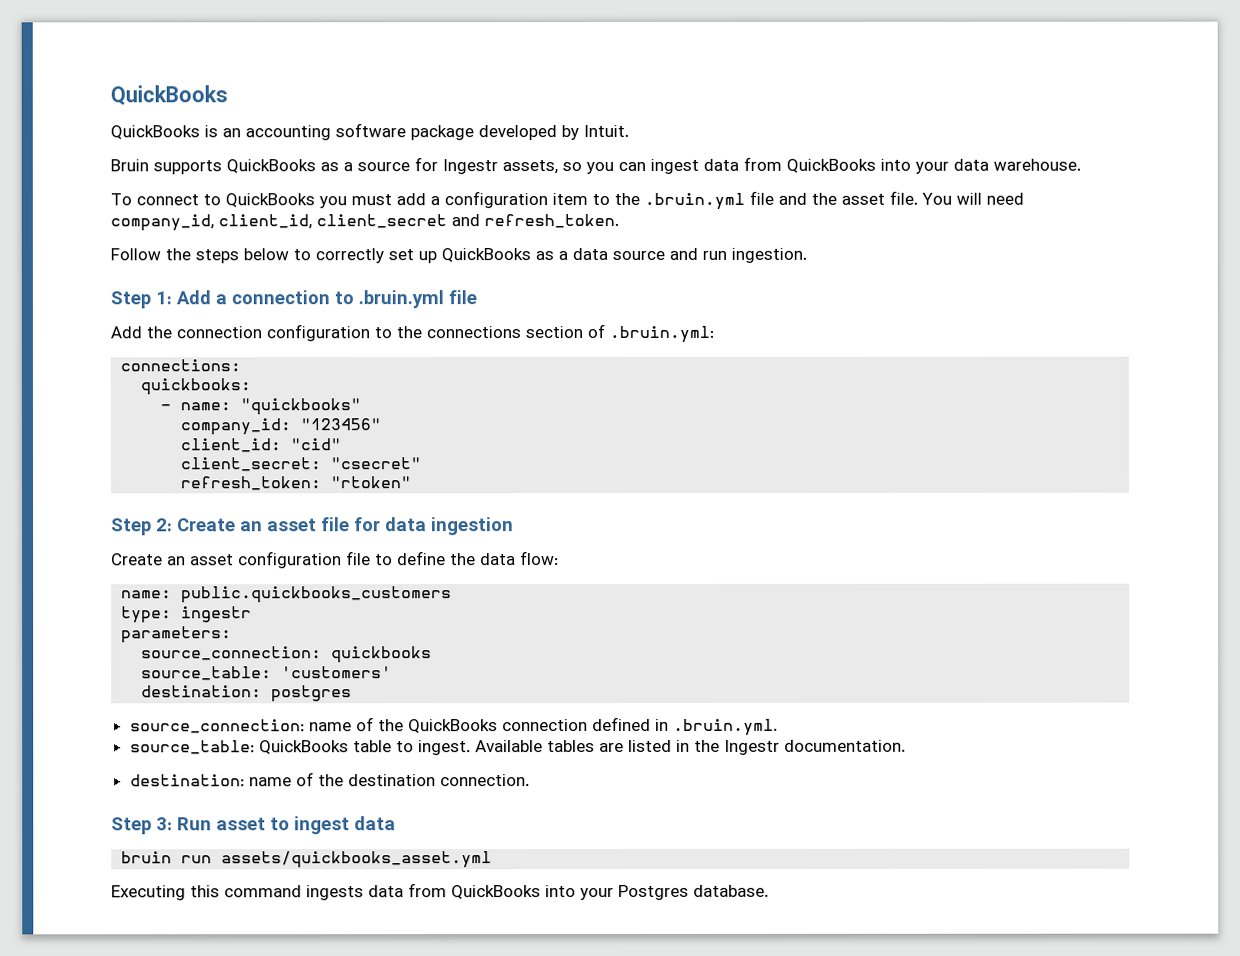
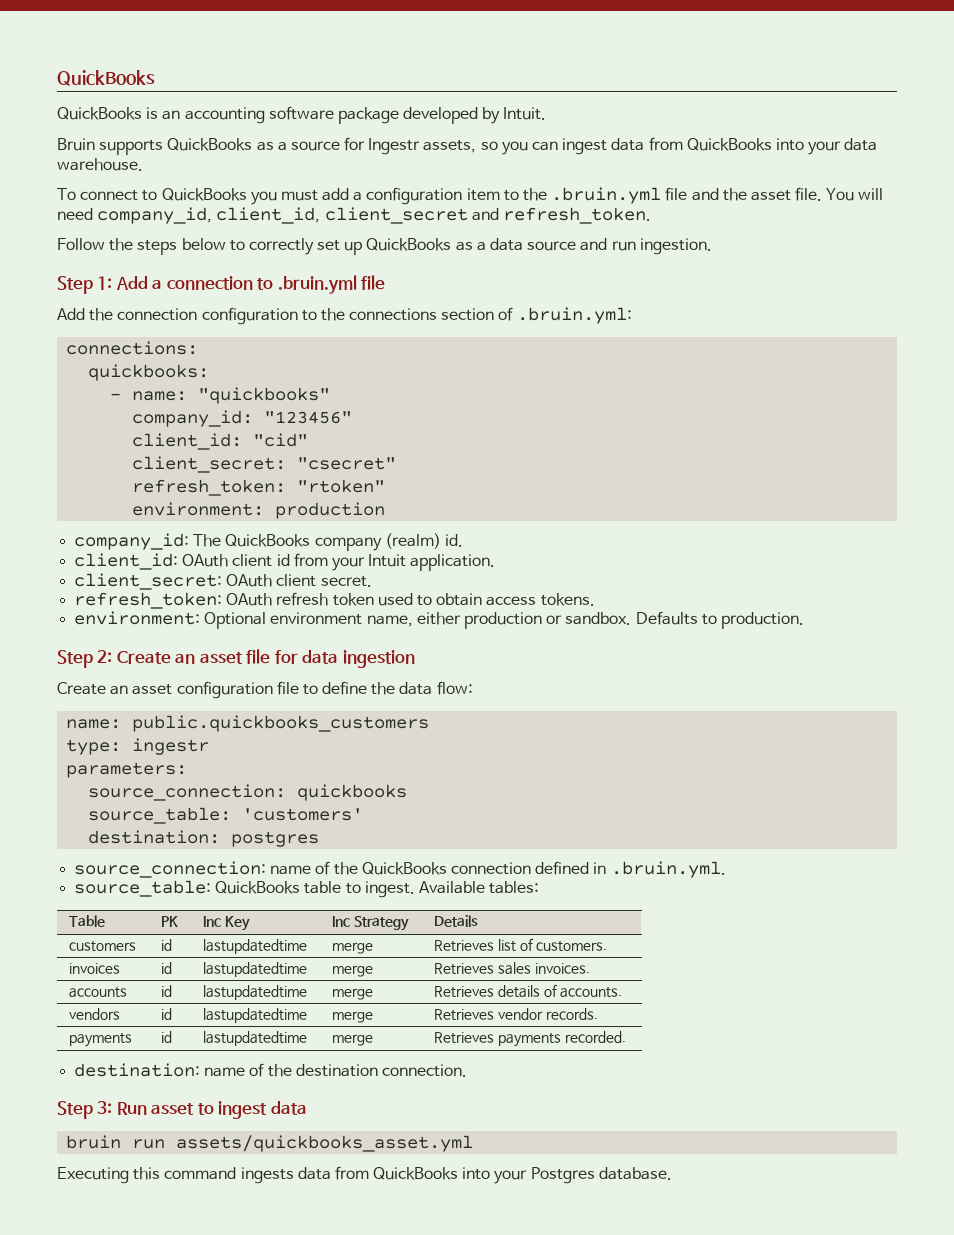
+ environment: production
+ company_id: The QuickBooks company (realm) id.
+ client_id: OAuth client id from your Intuit application.
+ client_secret: OAuth client secret.
+ refresh_token: OAuth refresh token used to obtain access tokens.
+ environment: Optional environment name, either production or sandbox. Defaults to production.
- Available tables are listed in the Ingestr documentation.
+ Available tables:
+ Table | PK | Inc Key | Inc Strategy | Details
+ customers | id | lastupdatedtime | merge | Retrieves list of customers.
+ invoices | id | lastupdatedtime | merge | Retrieves sales invoices.
+ accounts | id | lastupdatedtime | merge | Retrieves details of accounts.
+ vendors | id | lastupdatedtime | merge | Retrieves vendor records.
+ payments | id | lastupdatedtime | merge | Retrieves payments recorded.

